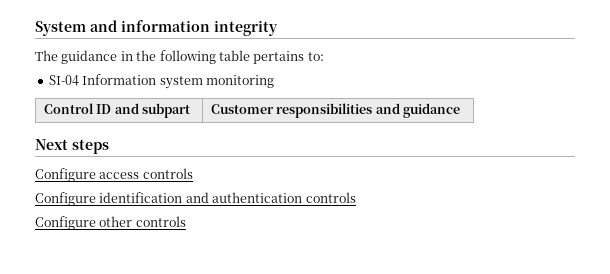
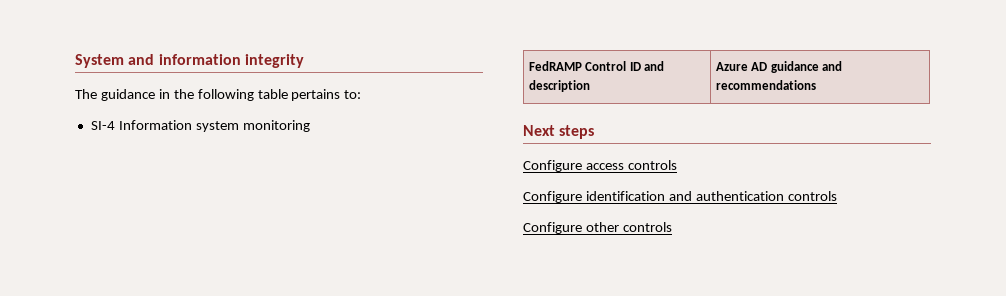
- SI-04 Information system monitoring
+ SI-4 Information system monitoring
- Control ID and subpart | Customer responsibilities and guidance
+ FedRAMP Control ID and description | Azure AD guidance and recommendations

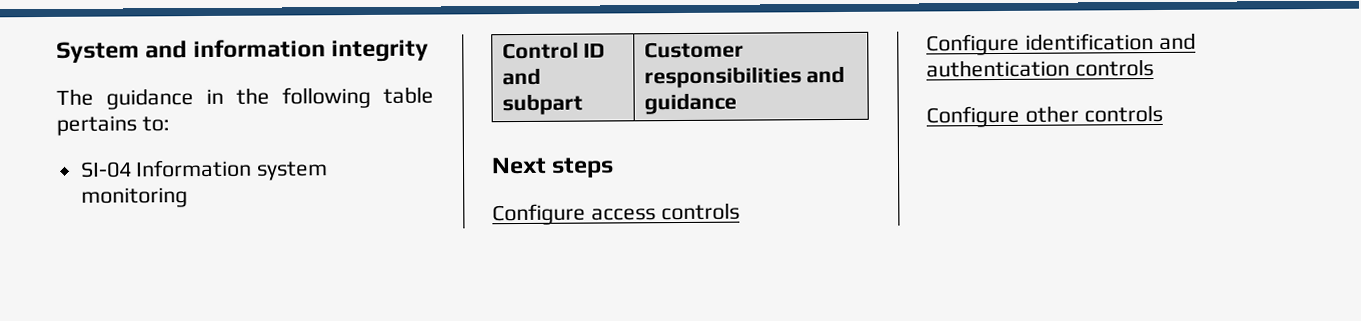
- SI-4 Information system monitoring
+ SI-04 Information system monitoring
- FedRAMP Control ID and description | Azure AD guidance and recommendations
+ Control ID and subpart | Customer responsibilities and guidance

